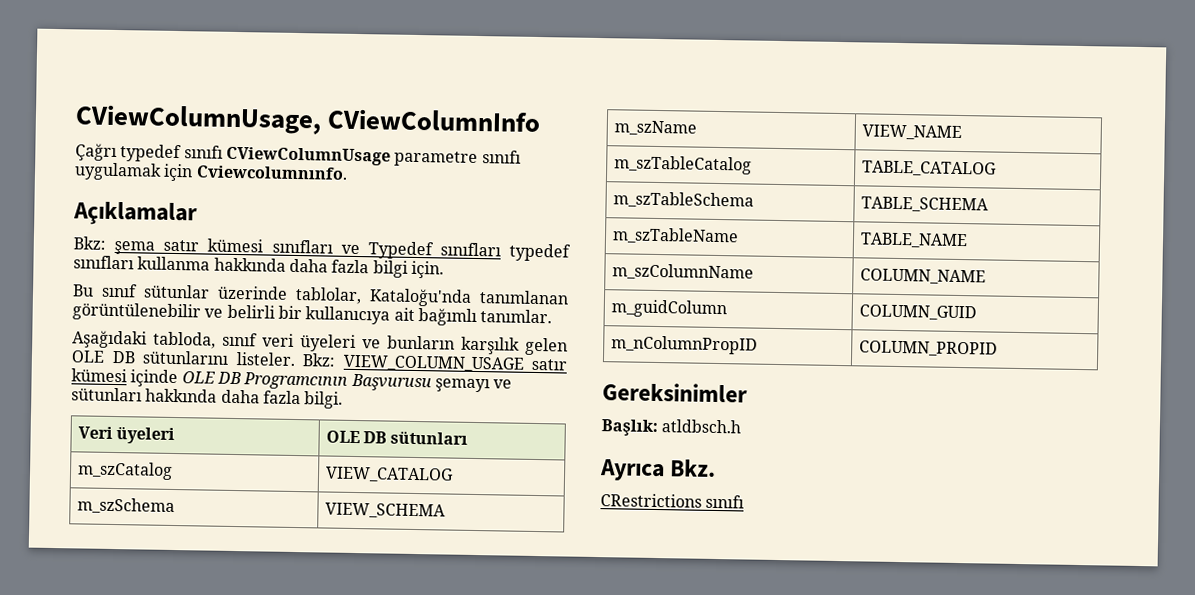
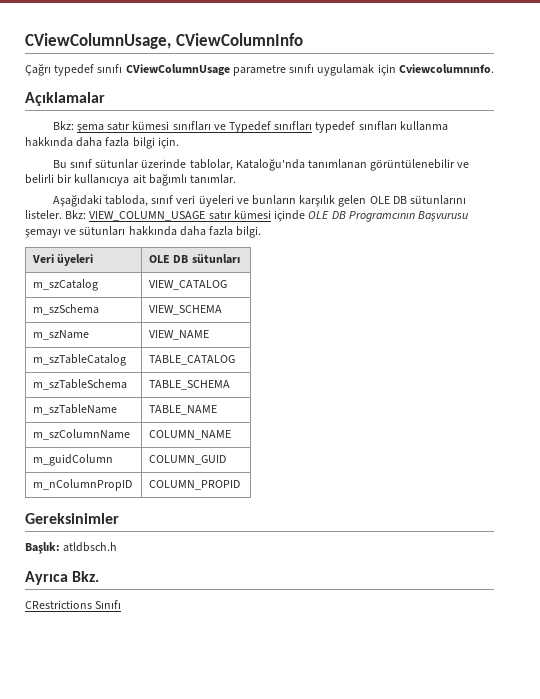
- CRestrictions sınıfı
+ CRestrictions Sınıfı

